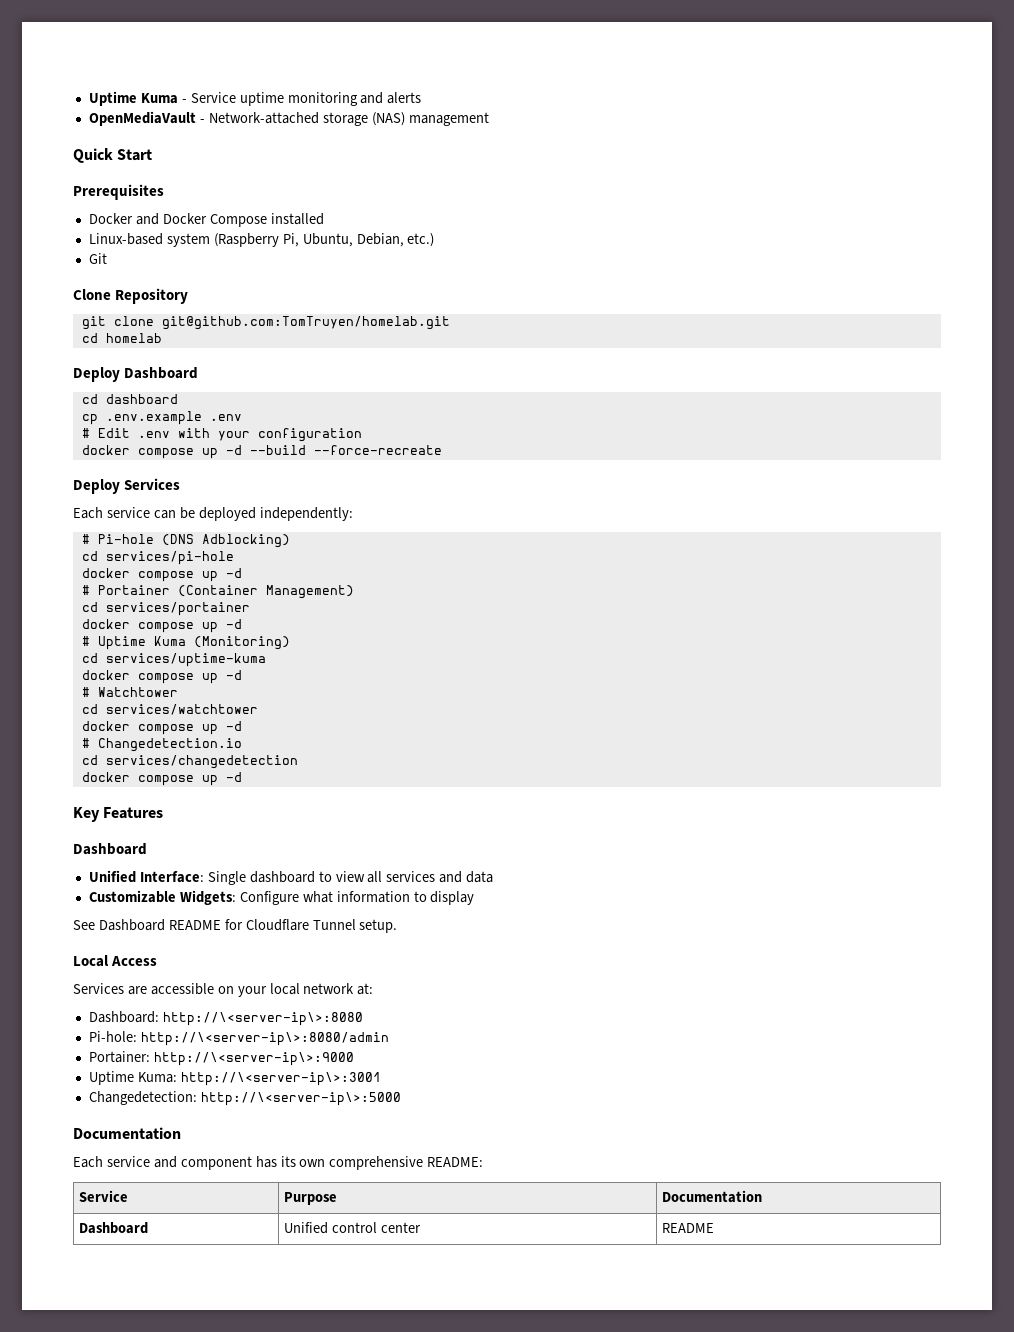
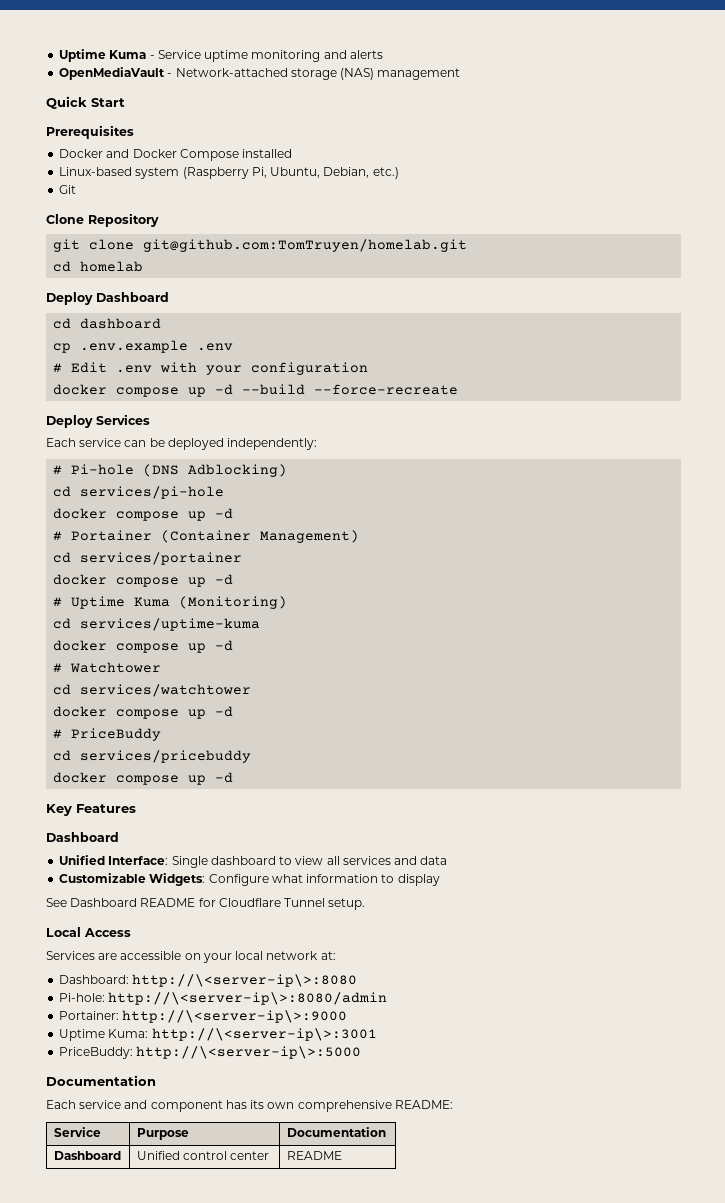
- # Changedetection.io
- cd services/changedetection
+ # PriceBuddy
+ cd services/pricebuddy
- Changedetection: http://\<server-ip\>:5000
+ PriceBuddy: http://\<server-ip\>:5000

